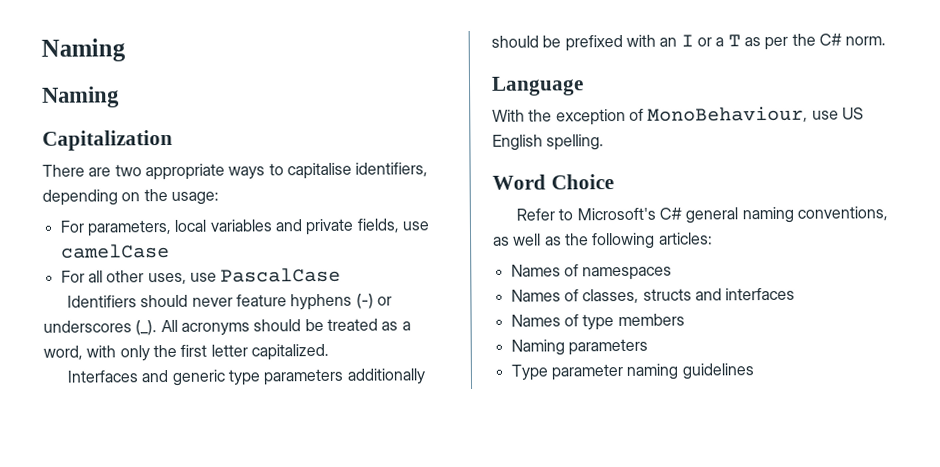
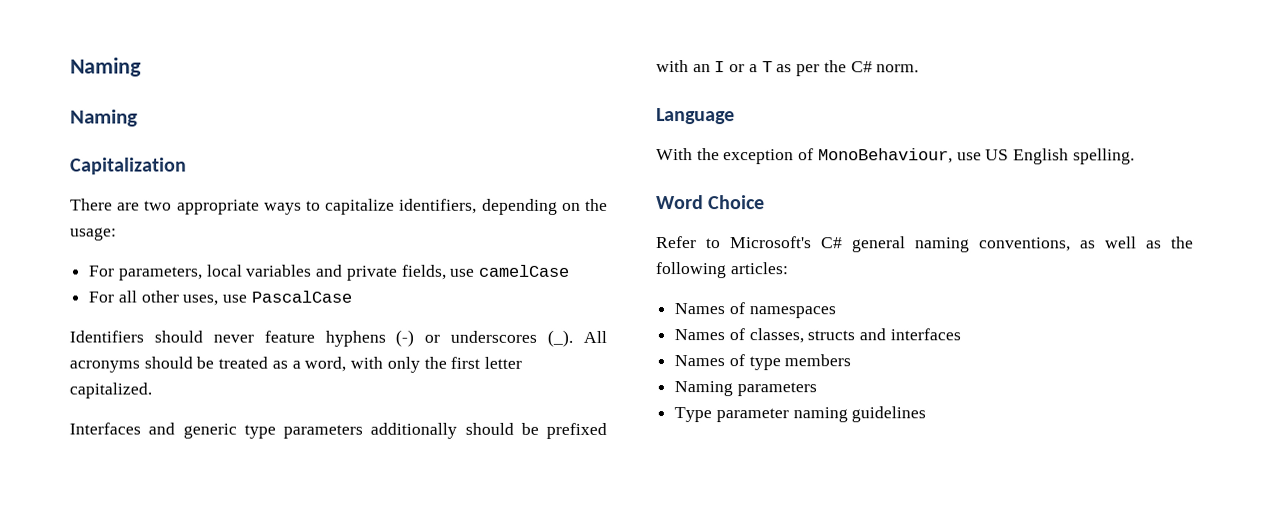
- There are two appropriate ways to capitalise identifiers, depending on the usage:
+ There are two appropriate ways to capitalize identifiers, depending on the usage:

